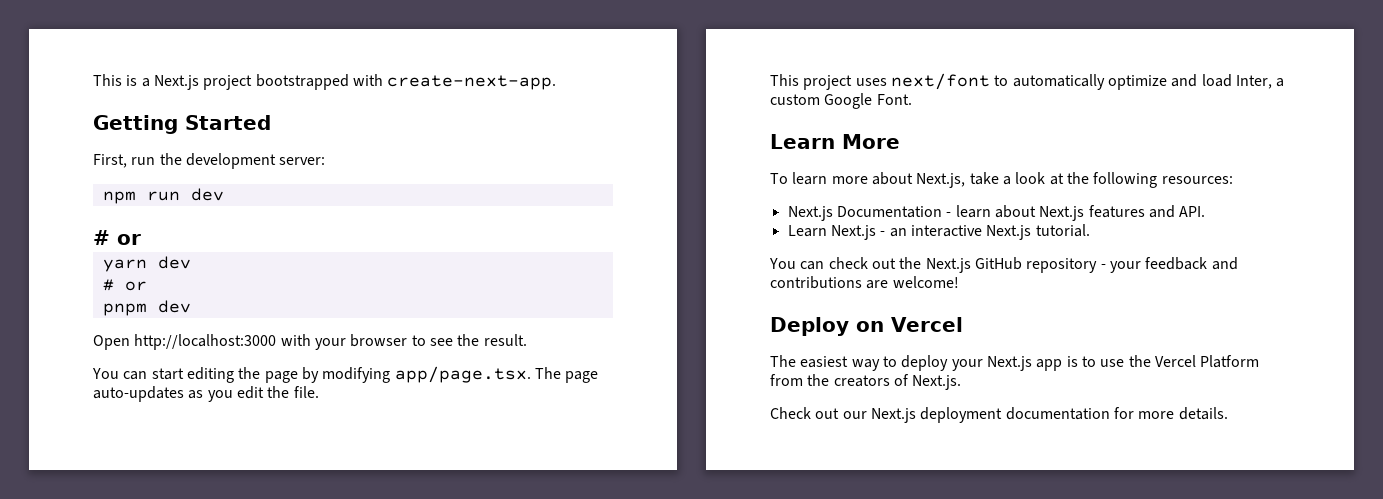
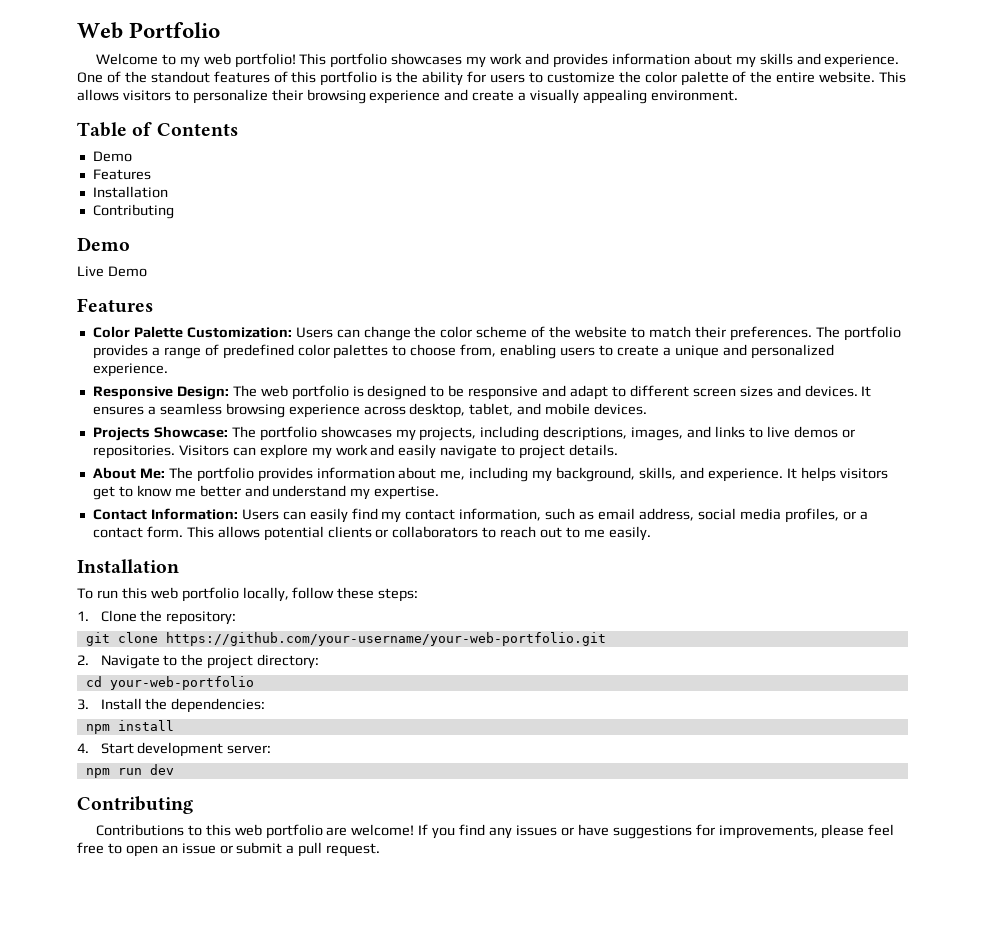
- This is a Next.js project bootstrapped with create-next-app.
- Getting Started
- First, run the development server:
+ Web Portfolio
+ Welcome to my web portfolio! This portfolio showcases my work and provides information about my skills and experience. One of the standout features of this portfolio is the ability for users to customize the color palette of the entire website. This allows visitors to personalize their browsing experience and create a visually appealing environment.
+ Table of Contents
+ Demo
+ Features
+ Installation
+ Contributing
+ Demo
+ Live Demo
+ Features
+ Color Palette Customization: Users can change the color scheme of the website to match their preferences. The portfolio provides a range of predefined color palettes to choose from, enabling users to create a unique and personalized experience.
+ Responsive Design: The web portfolio is designed to be responsive and adapt to different screen sizes and devices. It ensures a seamless browsing experience across desktop, tablet, and mobile devices.
+ Projects Showcase: The portfolio showcases my projects, including descriptions, images, and links to live demos or repositories. Visitors can explore my work and easily navigate to project details.
+ About Me: The portfolio provides information about me, including my background, skills, and experience. It helps visitors get to know me better and understand my expertise.
+ Contact Information: Users can easily find my contact information, such as email address, social media profiles, or a contact form. This allows potential clients or collaborators to reach out to me easily.
+ Installation
+ To run this web portfolio locally, follow these steps:
+ 1. Clone the repository:
+ git clone https://github.com/your-username/your-web-portfolio.git
+ 2. Navigate to the project directory:
+ cd your-web-portfolio
+ 3. Install the dependencies:
+ npm install
+ 4. Start development server:
  npm run dev
- # or
- yarn dev
- # or
- pnpm dev
- Open http://localhost:3000 with your browser to see the result.
- You can start editing the page by modifying app/page.tsx. The page auto-updates as you edit the file.
- This project uses next/font to automatically optimize and load Inter, a custom Google Font.
- Learn More
- To learn more about Next.js, take a look at the following resources:
- Next.js Documentation - learn about Next.js features and API.
- Learn Next.js - an interactive Next.js tutorial.
- You can check out the Next.js GitHub repository - your feedback and contributions are welcome!
- Deploy on Vercel
- The easiest way to deploy your Next.js app is to use the Vercel Platform from the creators of Next.js.
- Check out our Next.js deployment documentation for more details.
+ Contributing
+ Contributions to this web portfolio are welcome! If you find any issues or have suggestions for improvements, please feel free to open an issue or submit a pull request.

